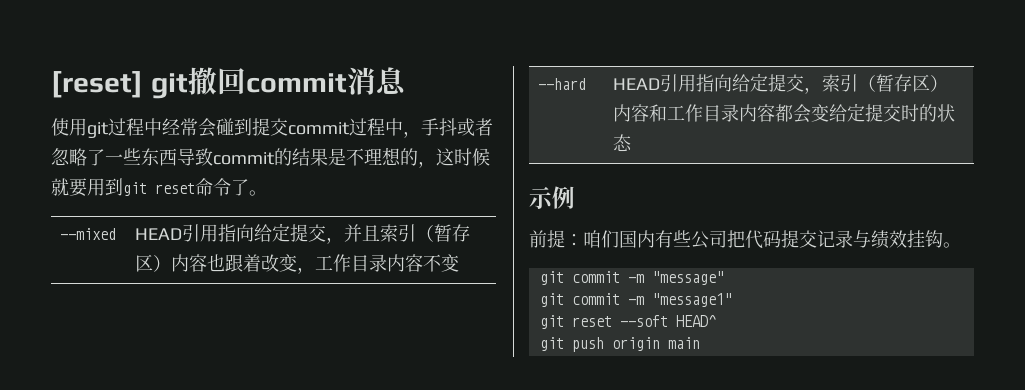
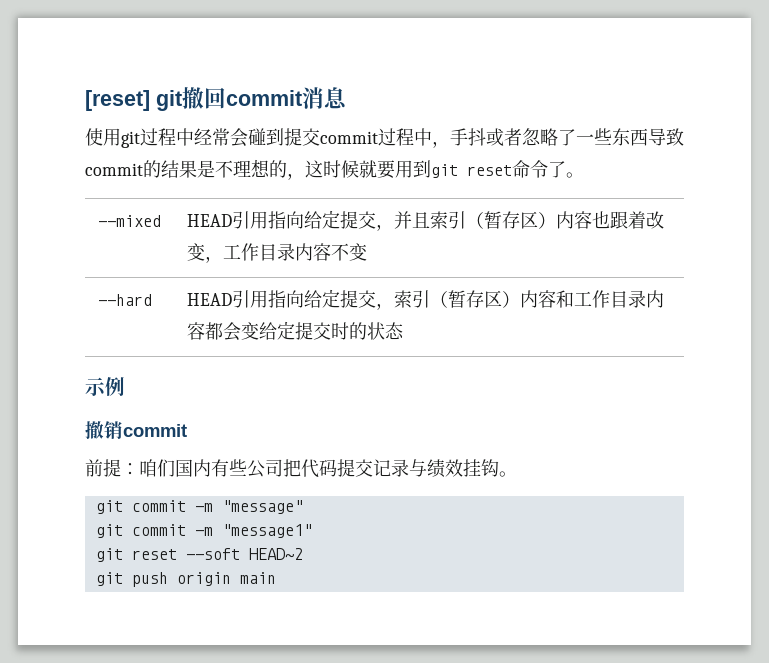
+ 撤销commit
- git reset --soft HEAD^
+ git reset --soft HEAD~2

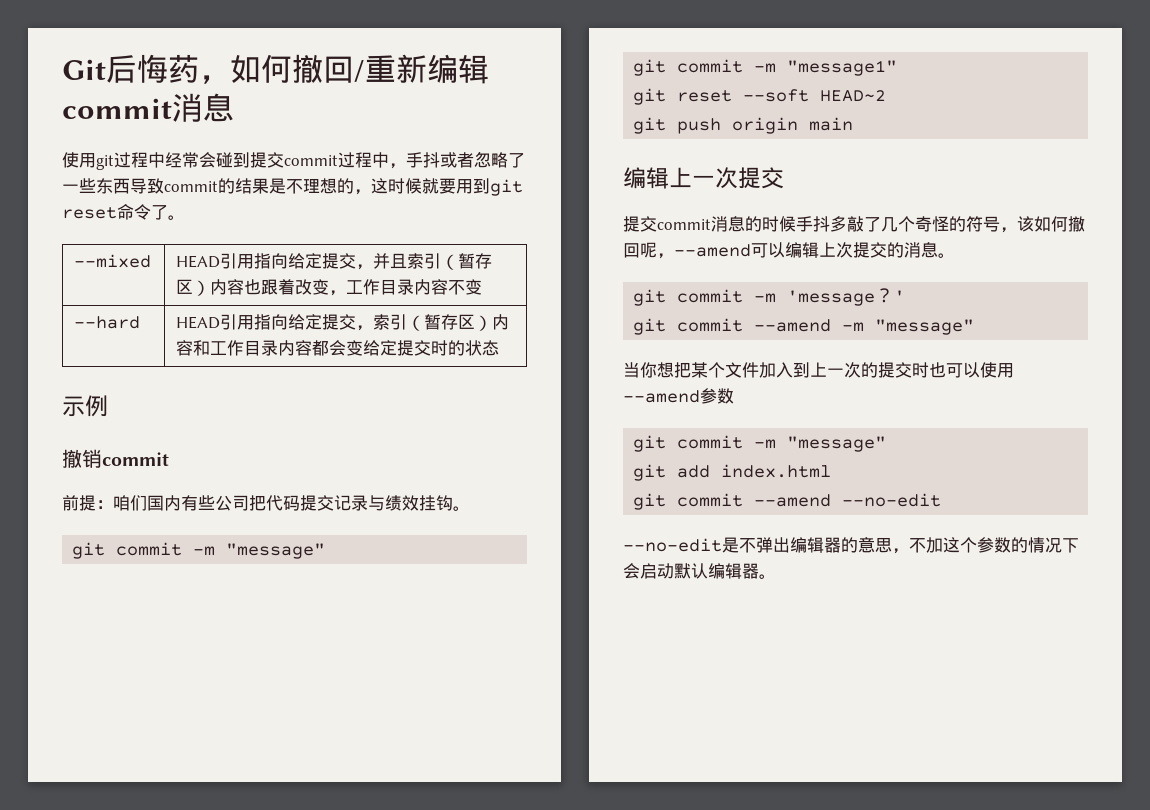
- [reset] git撤回commit消息
+ Git后悔药，如何撤回/重新编辑commit消息
+ 编辑上一次提交
+ 提交commit消息的时候手抖多敲了几个奇怪的符号，该如何撤回呢，--amend可以编辑上次提交的消息。
+ git commit -m 'message？'
+ git commit --amend -m "message"
+ 当你想把某个文件加入到上一次的提交时也可以使用--amend参数
+ git commit -m "message"
+ git add index.html
+ git commit --amend --no-edit
+ --no-edit是不弹出编辑器的意思，不加这个参数的情况下会启动默认编辑器。

